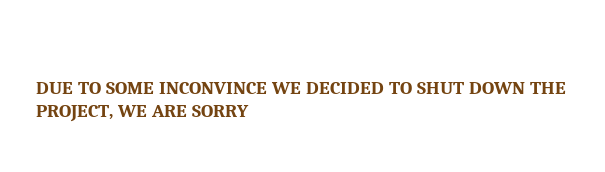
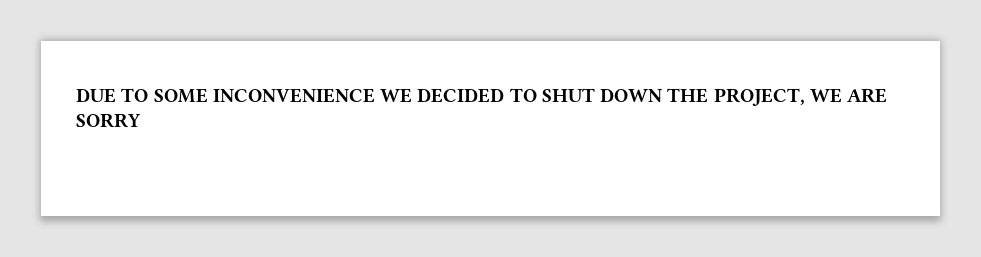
- DUE TO SOME INCONVINCE WE DECIDED TO SHUT DOWN THE PROJECT, WE ARE SORRY
+ DUE TO SOME INCONVENIENCE WE DECIDED TO SHUT DOWN THE PROJECT, WE ARE SORRY

